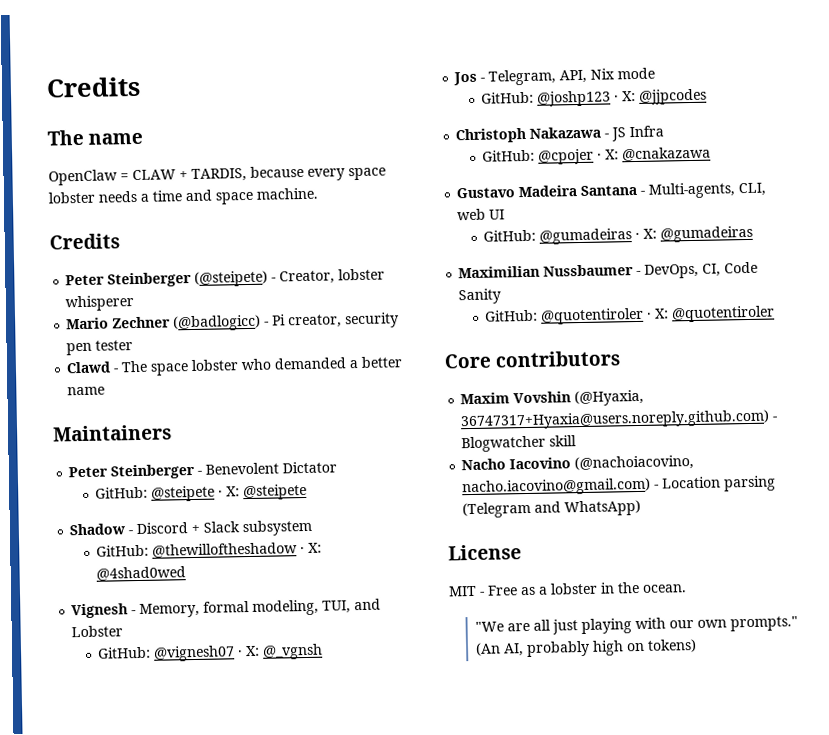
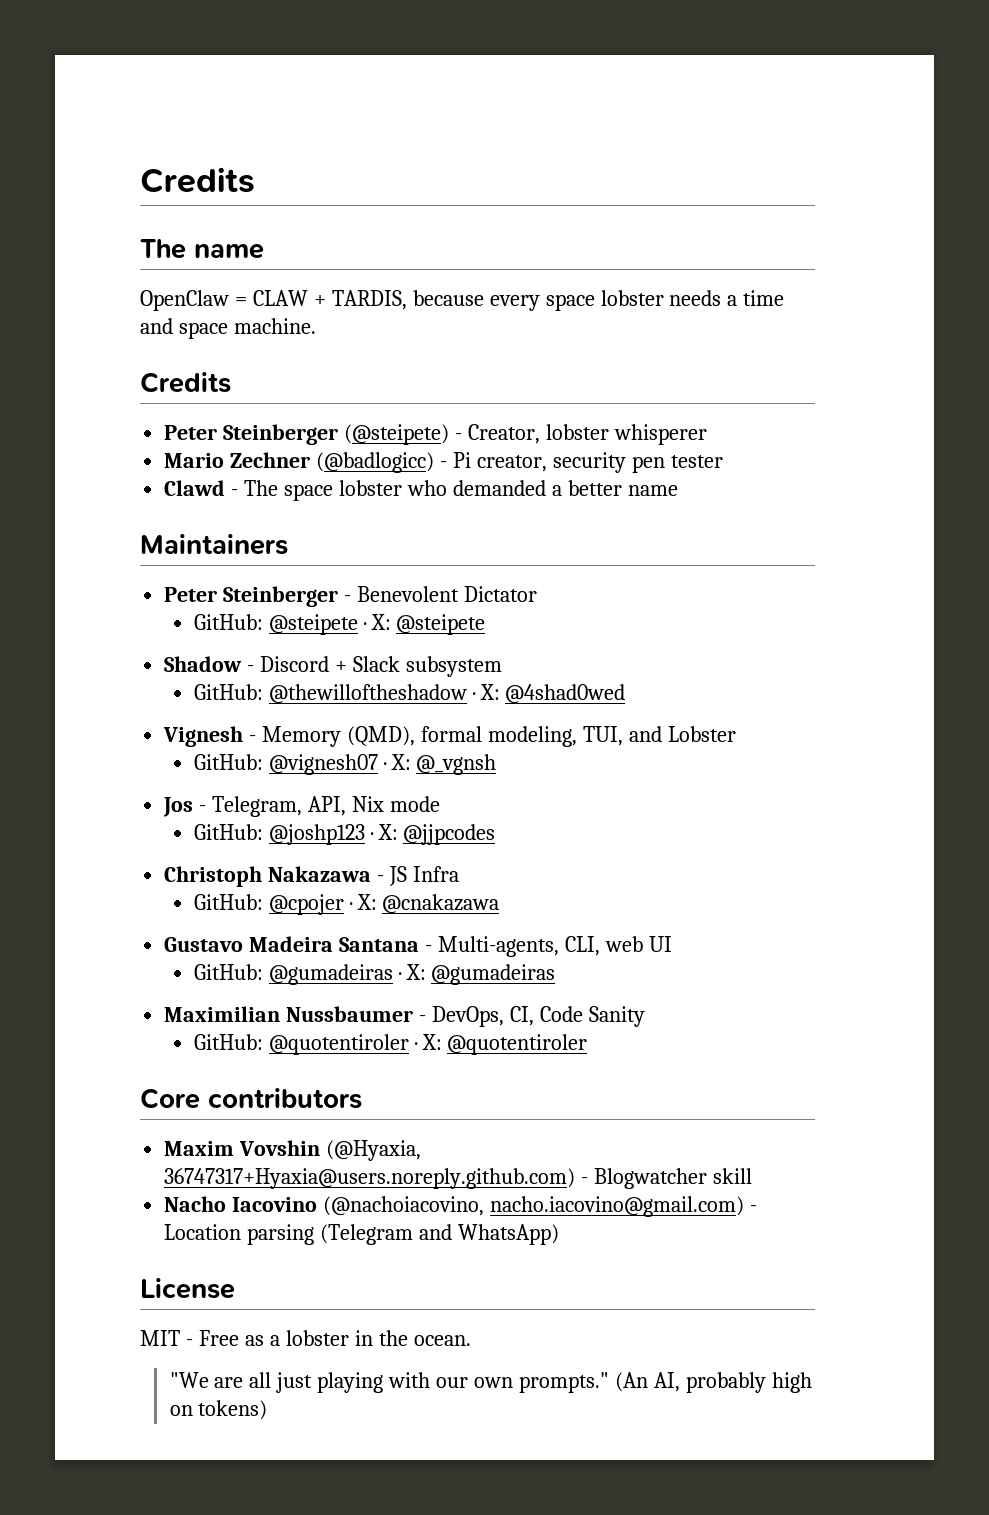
- Vignesh - Memory, formal modeling, TUI, and Lobster
+ Vignesh - Memory (QMD), formal modeling, TUI, and Lobster

